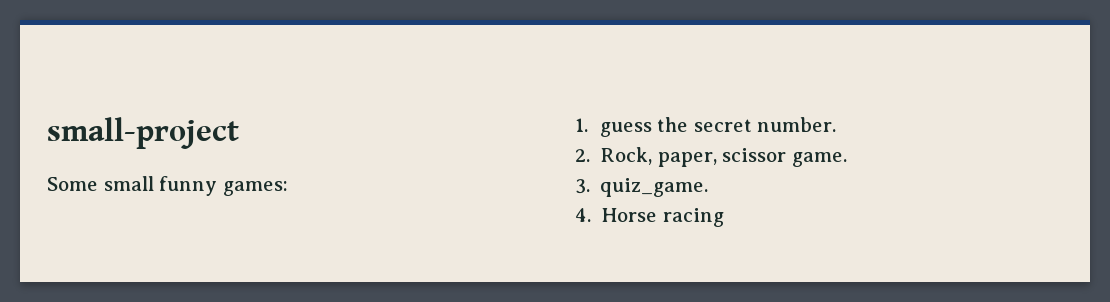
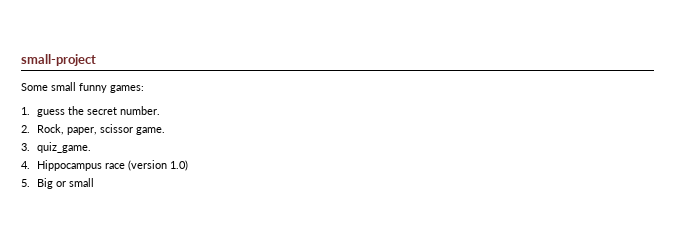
- 4. Horse racing
+ 4. Hippocampus race (version 1.0)
+ 5. Big or small

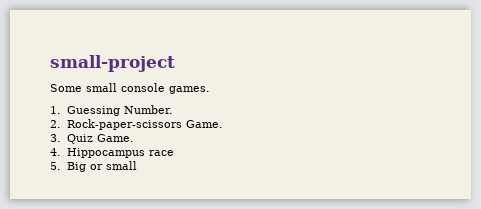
- Some small funny games:
+ Some small console games.
- 1. guess the secret number.
- 2. Rock, paper, scissor game.
+ 1. Guessing Number.
+ 2. Rock-paper-scissors Game.
- 3. quiz_game.
+ 3. Quiz Game.
- 4. Hippocampus race (version 1.0)
+ 4. Hippocampus race

